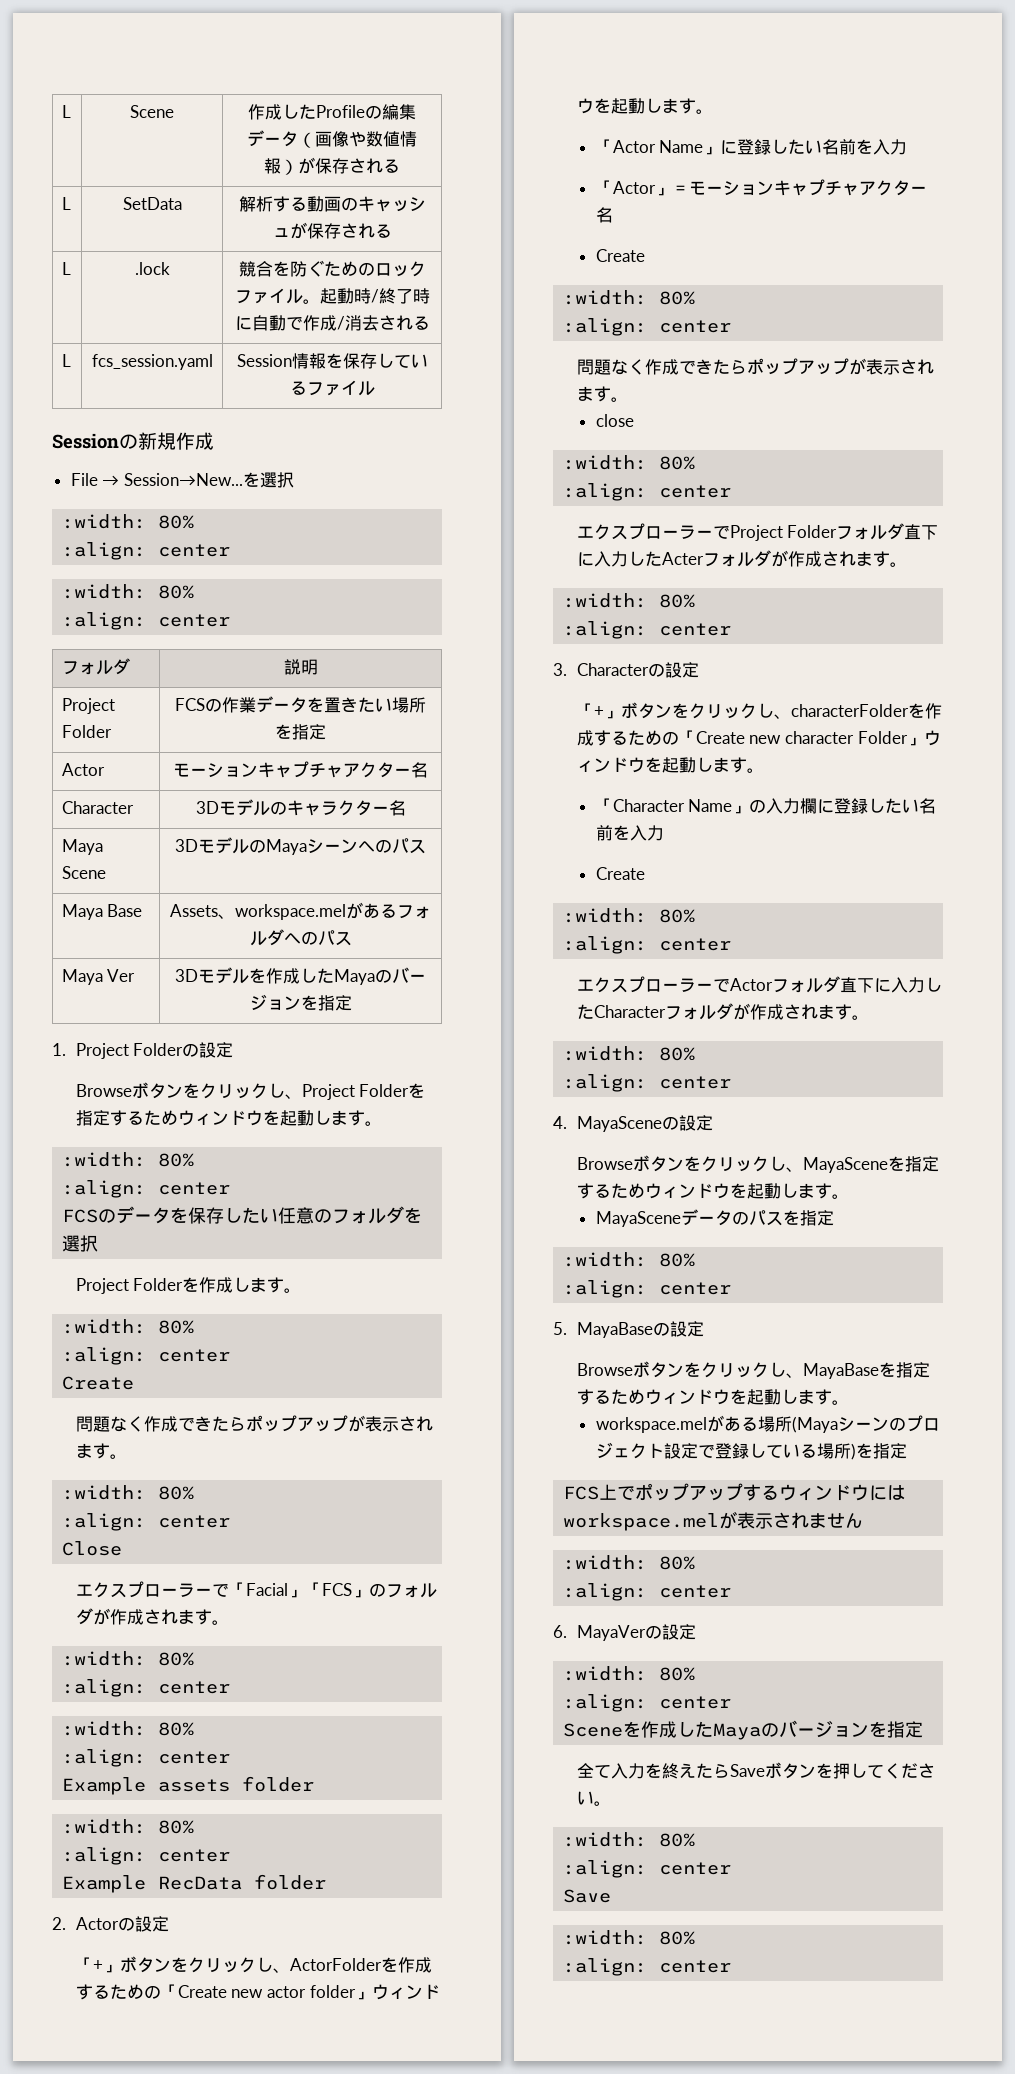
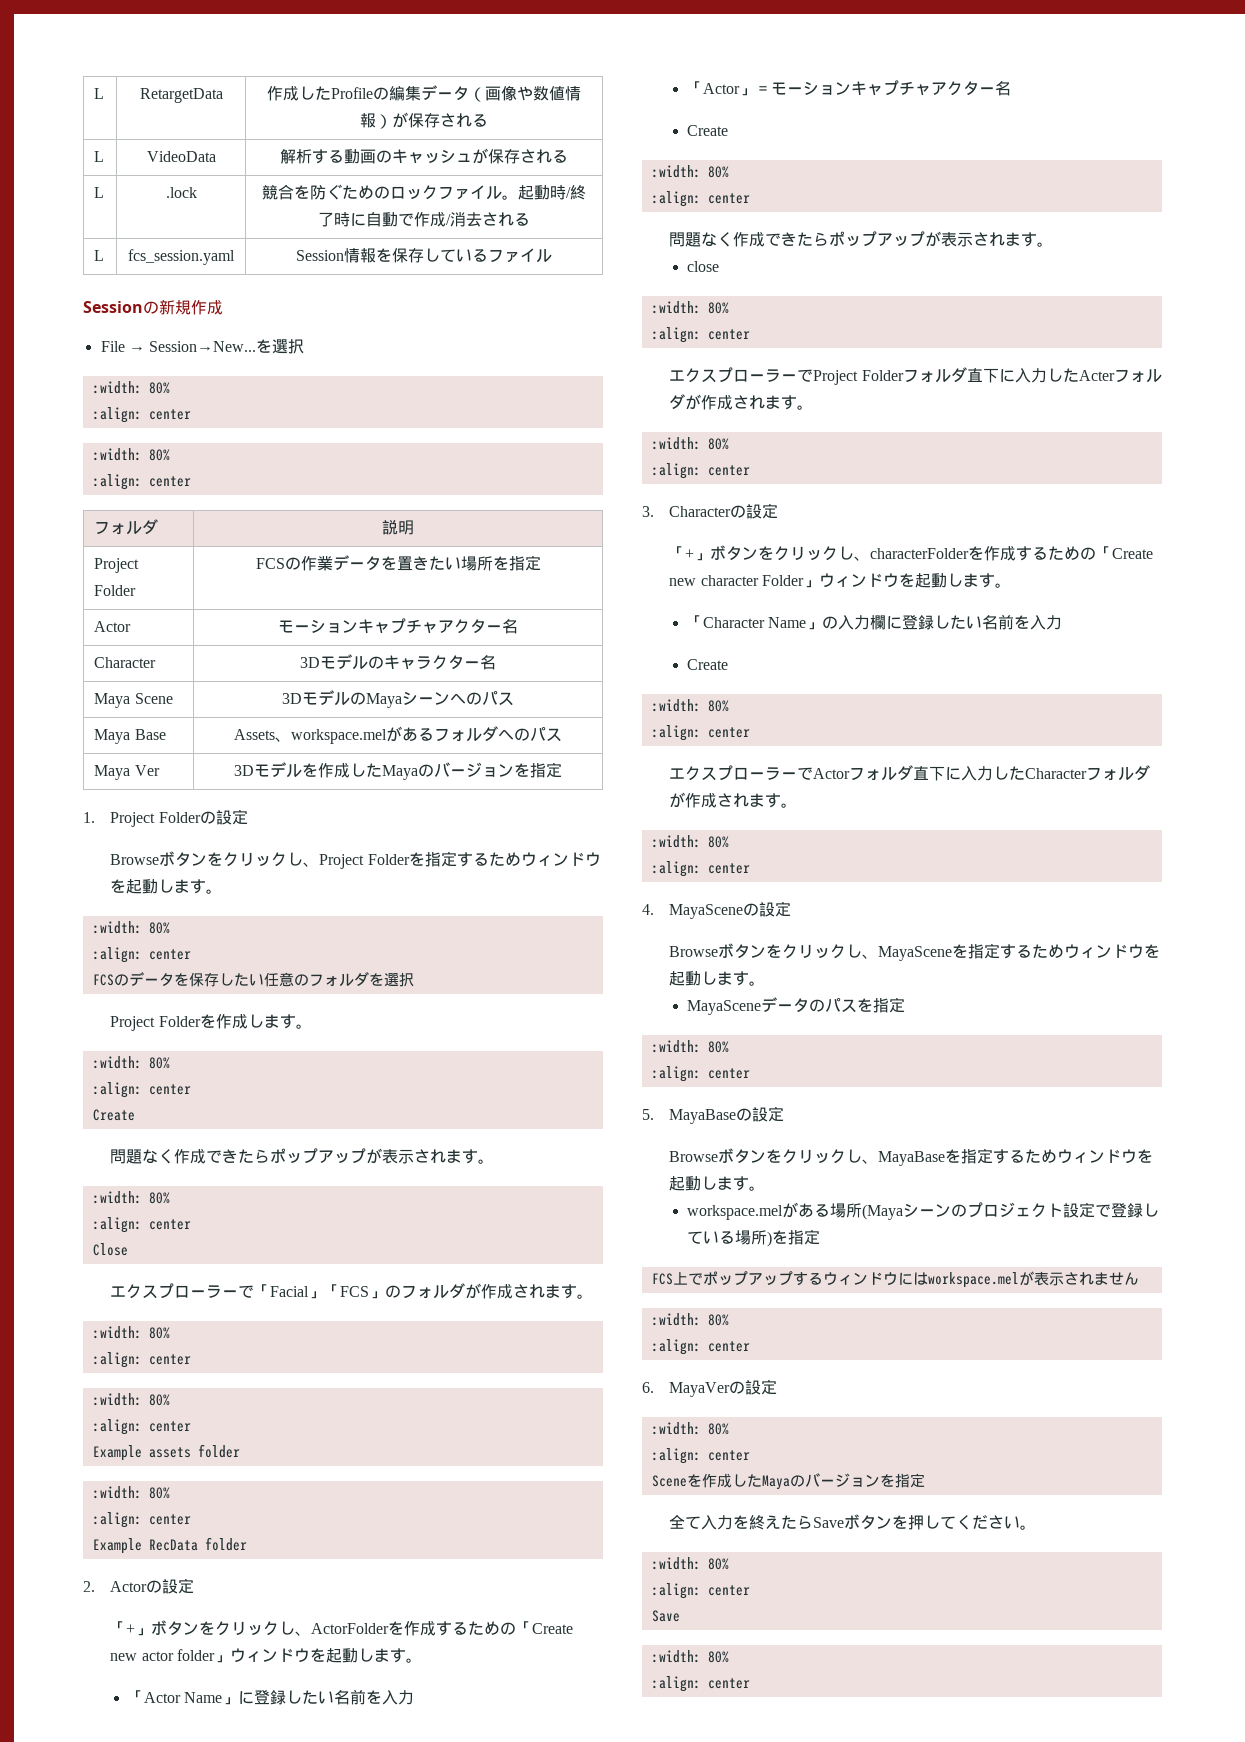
- L | Scene | 作成したProfileの編集データ（画像や数値情報）が保存される
+ L | RetargetData | 作成したProfileの編集データ（画像や数値情報）が保存される
- L | SetData | 解析する動画のキャッシュが保存される
+ L | VideoData | 解析する動画のキャッシュが保存される

